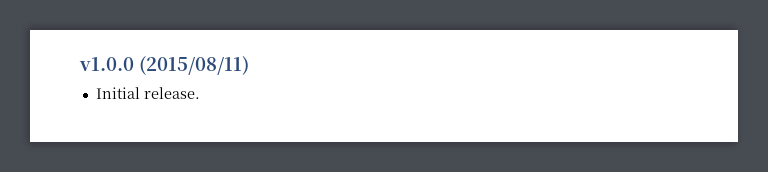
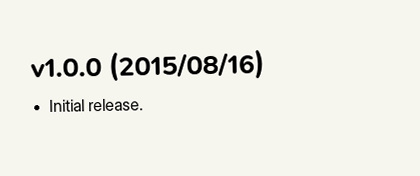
- v1.0.0 (2015/08/11)
+ v1.0.0 (2015/08/16)

